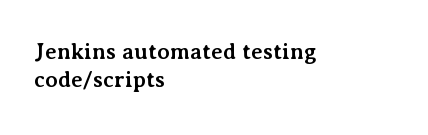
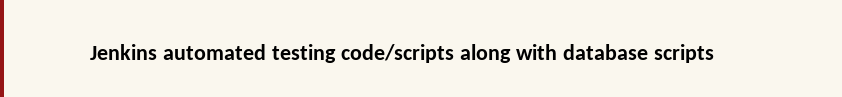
- Jenkins automated testing code/scripts
+ Jenkins automated testing code/scripts along with database scripts

